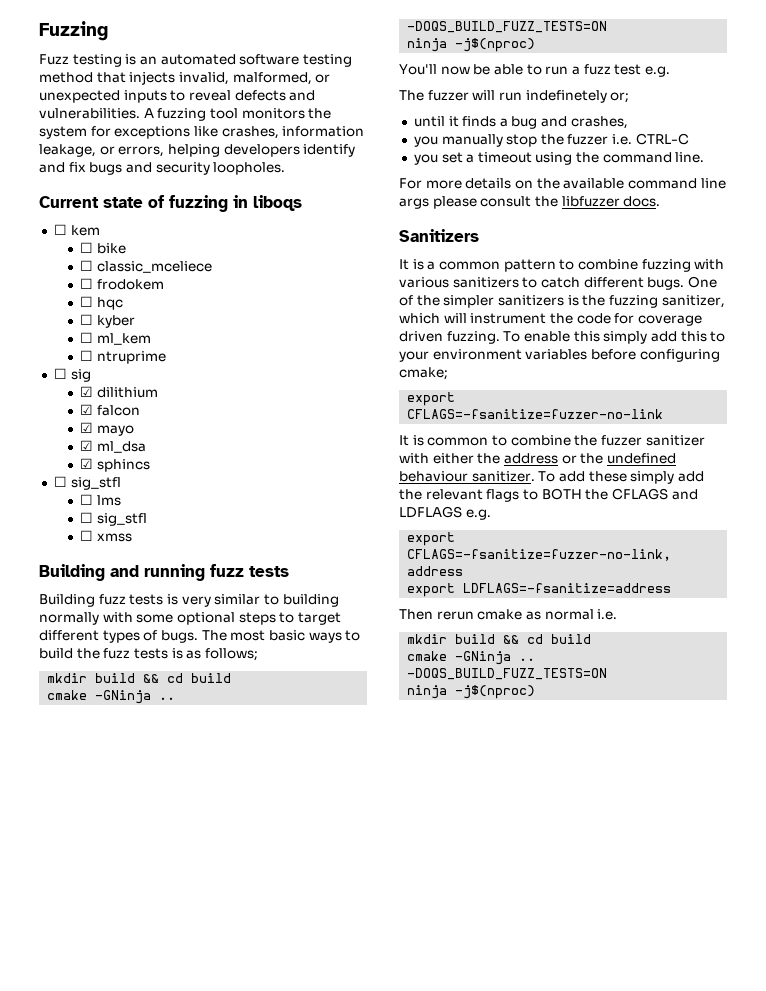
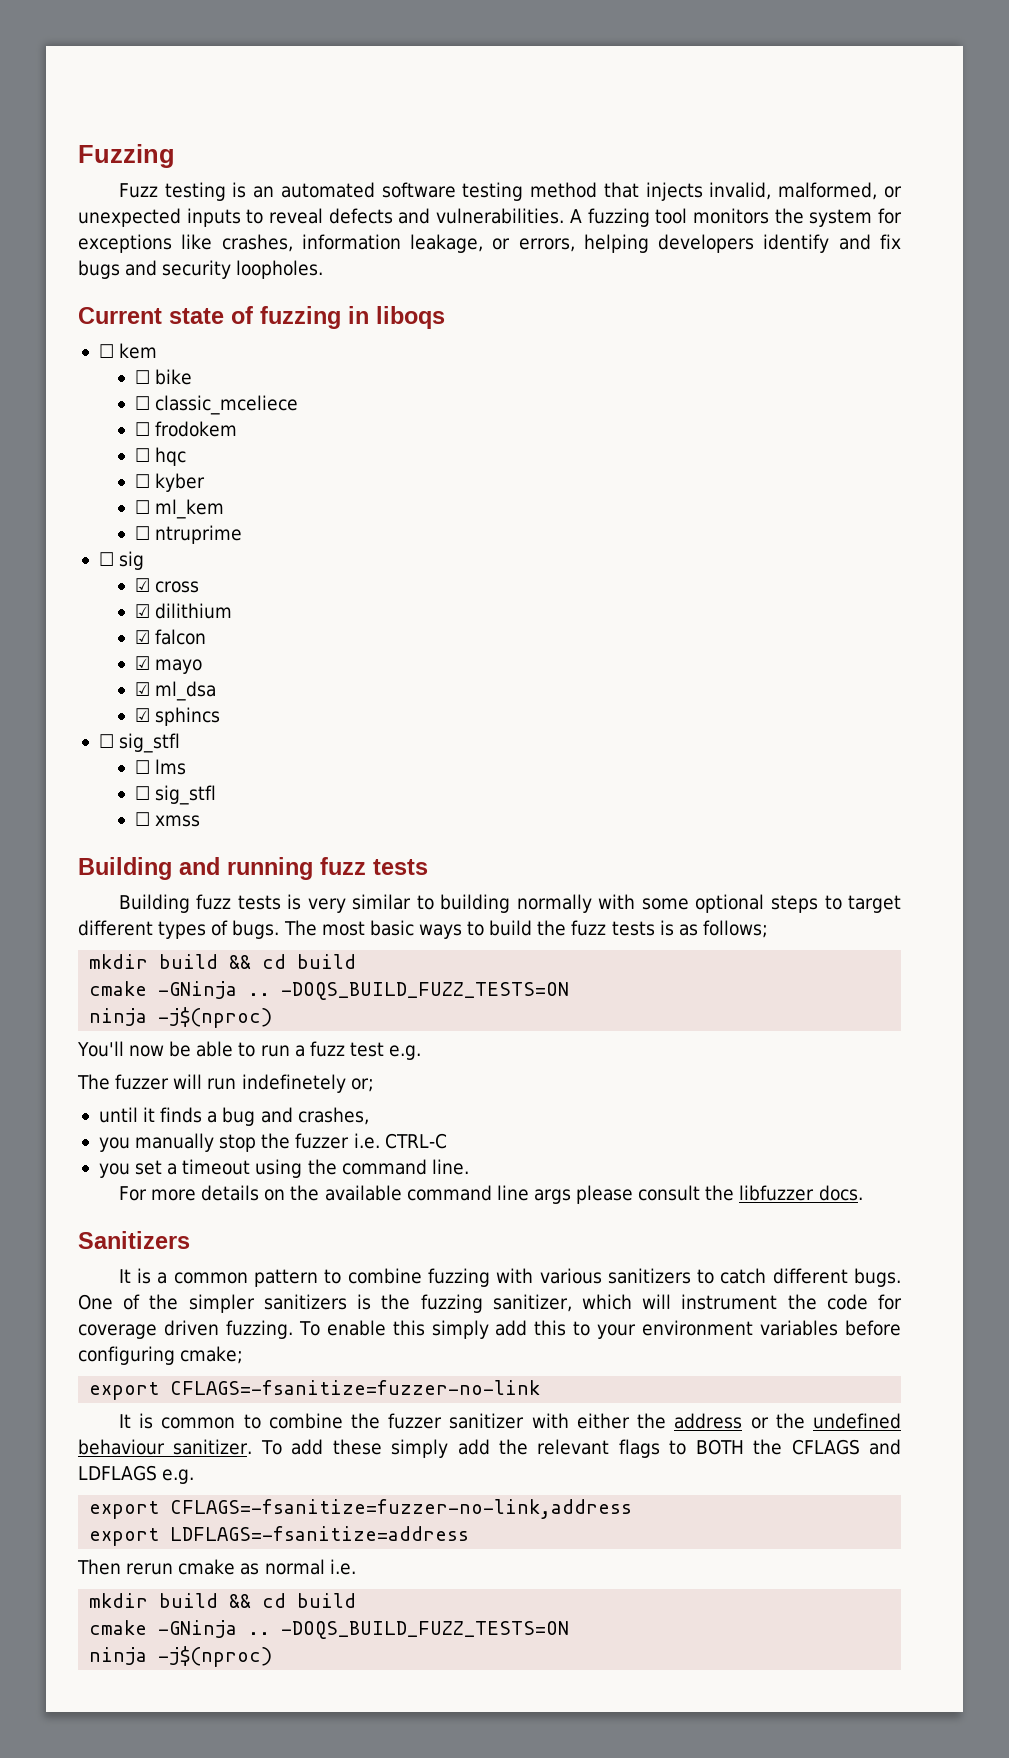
+ ☑ cross

